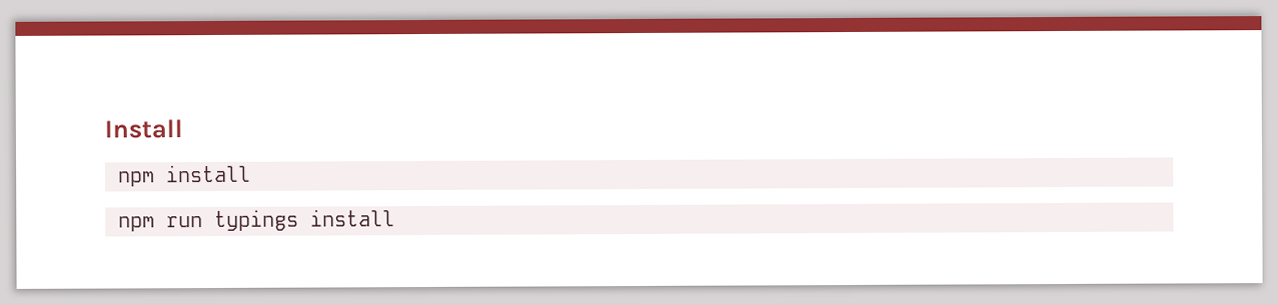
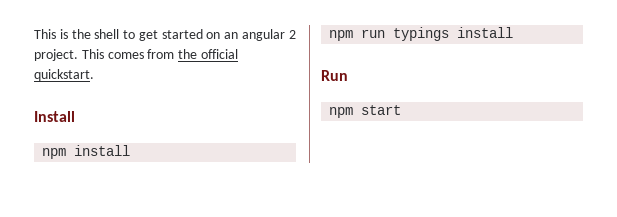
+ This is the shell to get started on an angular 2 project. This comes from the official quickstart.
+ Run
+ npm start

